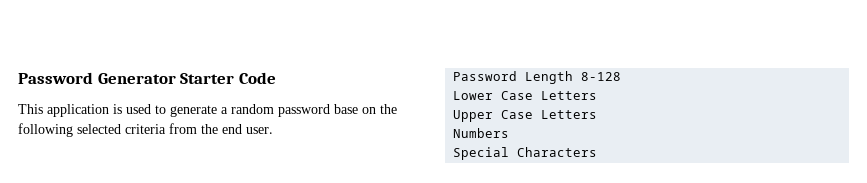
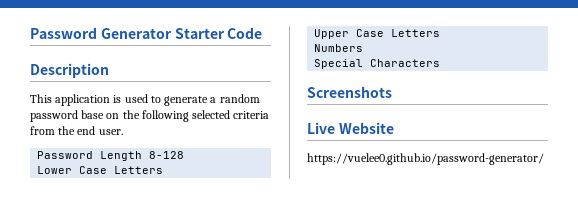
+ Description
+ Screenshots
+ Live Website
+ https://vuelee0.github.io/password-generator/

